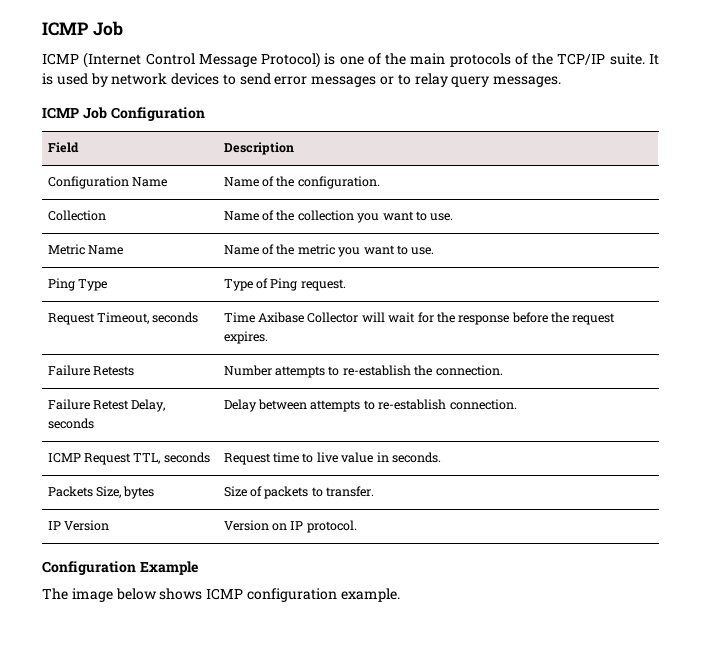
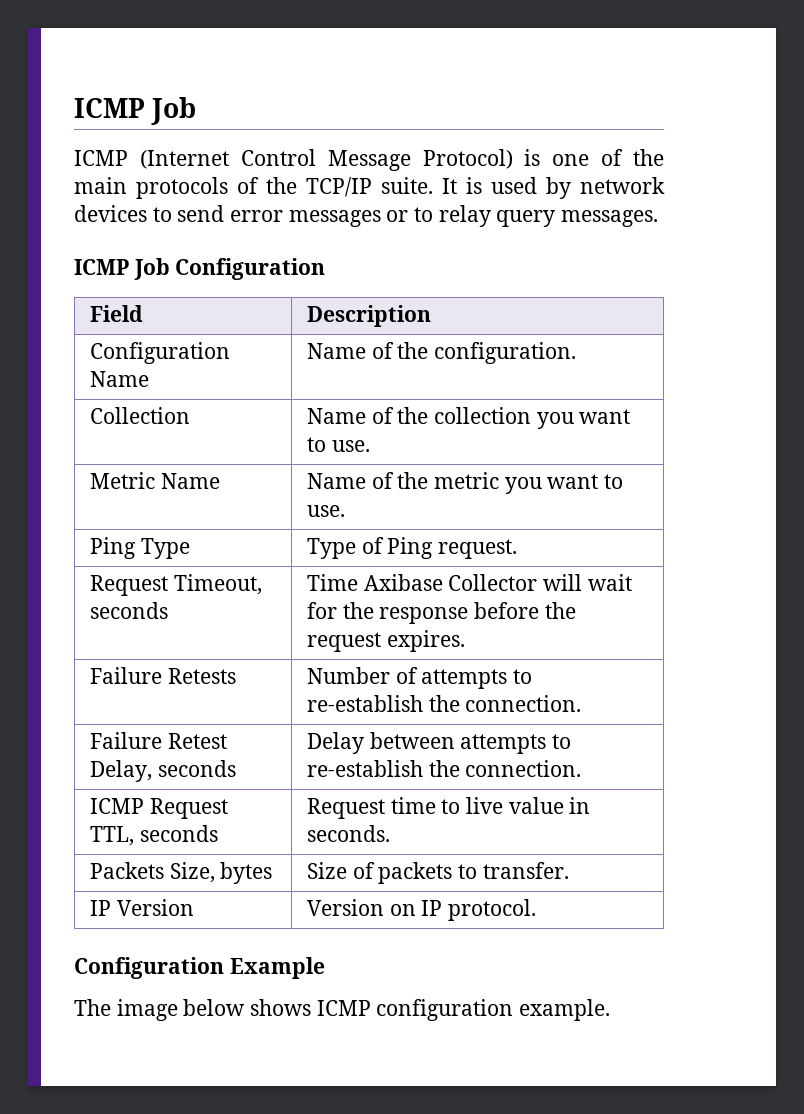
- Failure Retests | Number attempts to re-establish the connection.
+ Failure Retests | Number of attempts to re-establish the connection.
- Failure Retest Delay, seconds | Delay between attempts to re-establish connection.
+ Failure Retest Delay, seconds | Delay between attempts to re-establish the connection.

